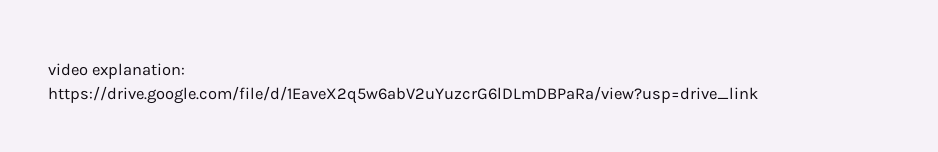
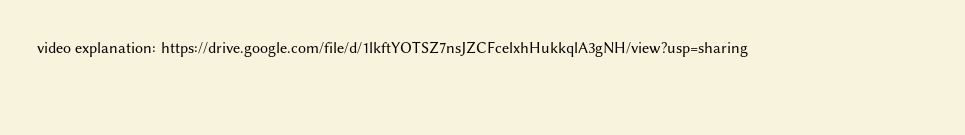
- video explanation: https://drive.google.com/file/d/1EaveX2q5w6abV2uYuzcrG6lDLmDBPaRa/view?usp=drive_link
+ video explanation: https://drive.google.com/file/d/1lkftYOTSZ7nsJZCFcelxhHukkqlA3gNH/view?usp=sharing

